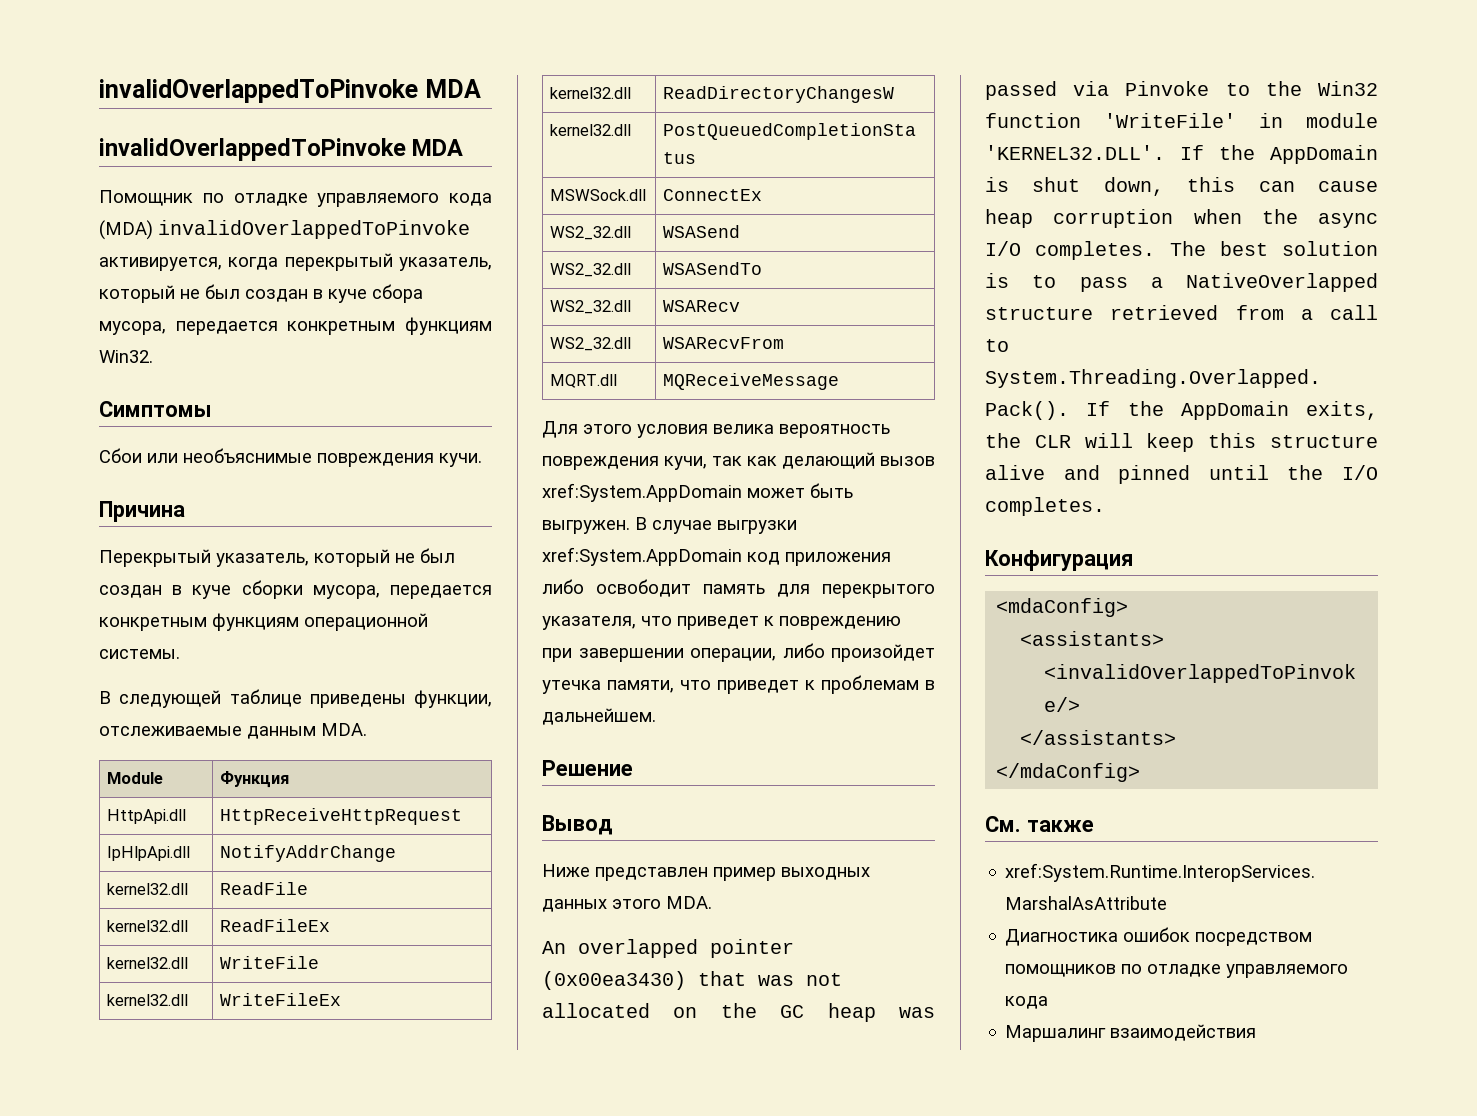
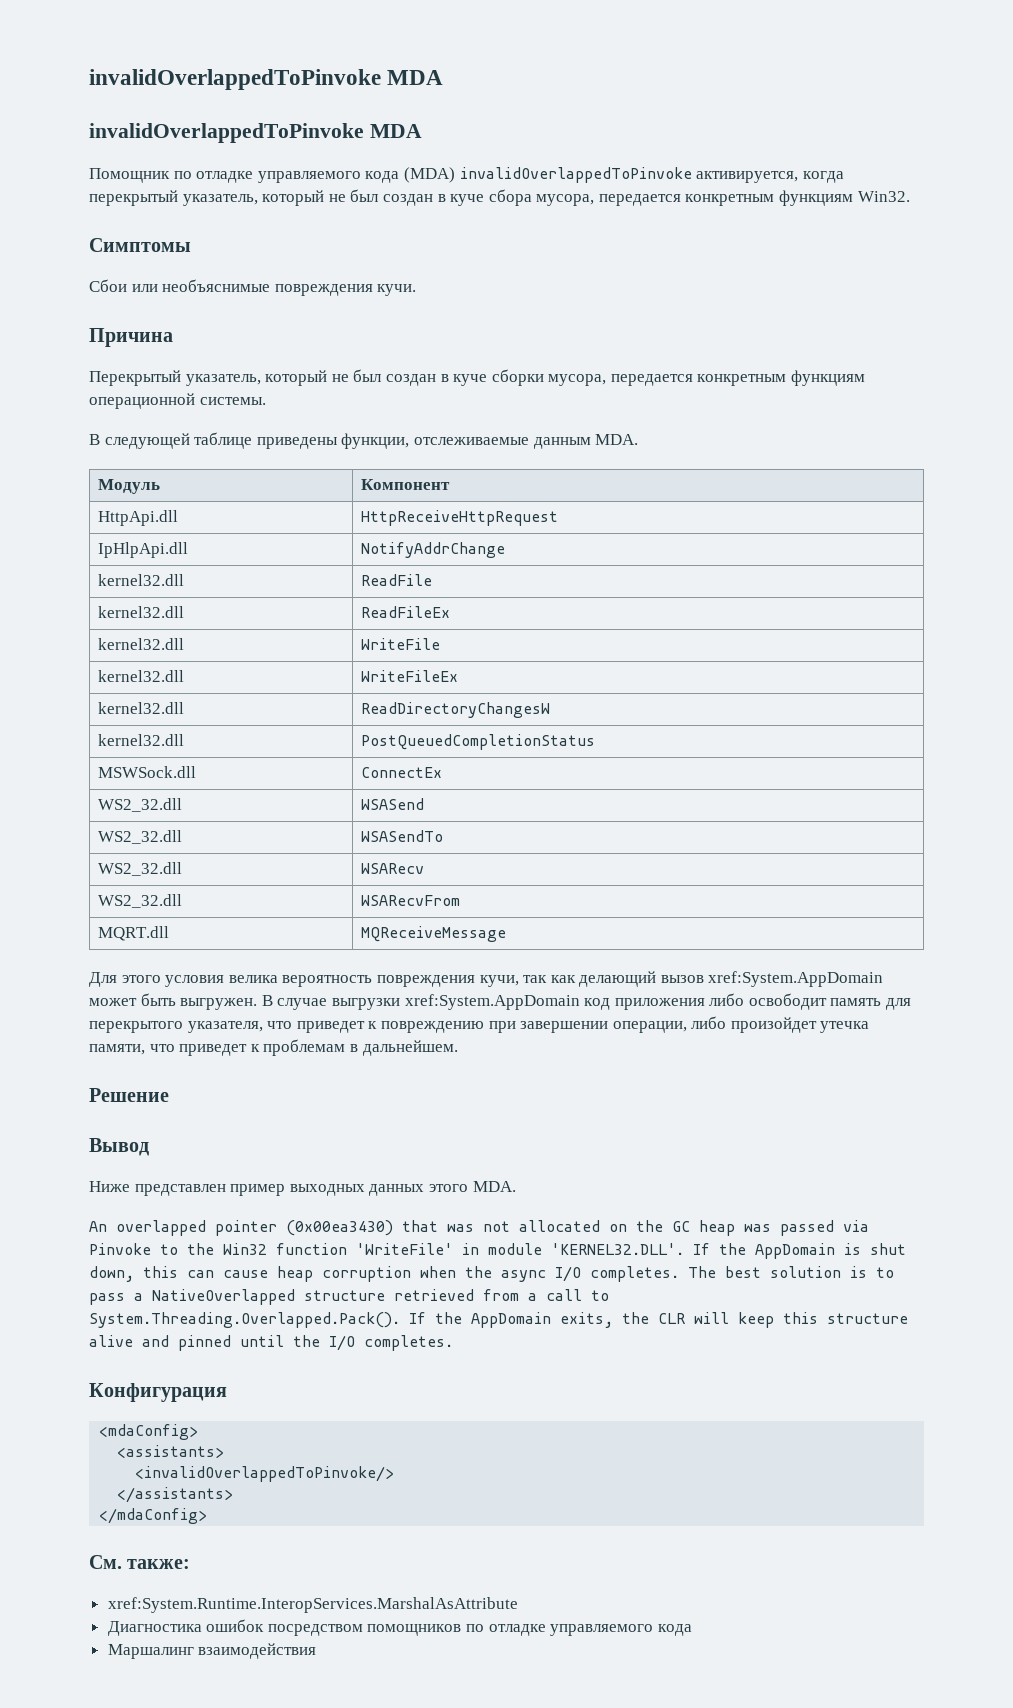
- Module | Функция
+ Модуль | Компонент
- См. также
+ См. также:

